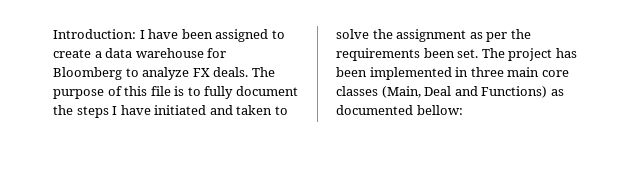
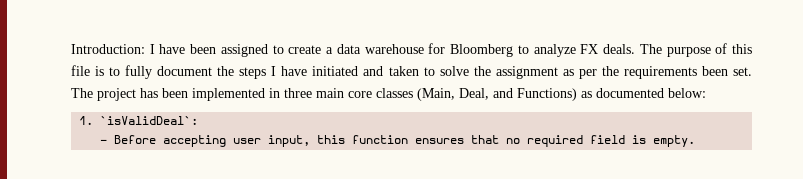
- The project has been implemented in three main core classes (Main, Deal and Functions) as documented bellow:
+ The project has been implemented in three main core classes (Main, Deal, and Functions) as documented below:
+ 1. `isValidDeal`:
+ - Before accepting user input, this function ensures that no required field is empty.

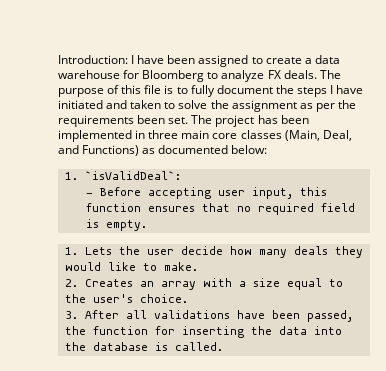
+ 1. Lets the user decide how many deals they would like to make.
+ 2. Creates an array with a size equal to the user's choice.
+ 3. After all validations have been passed, the function for inserting the data into the database is called.

